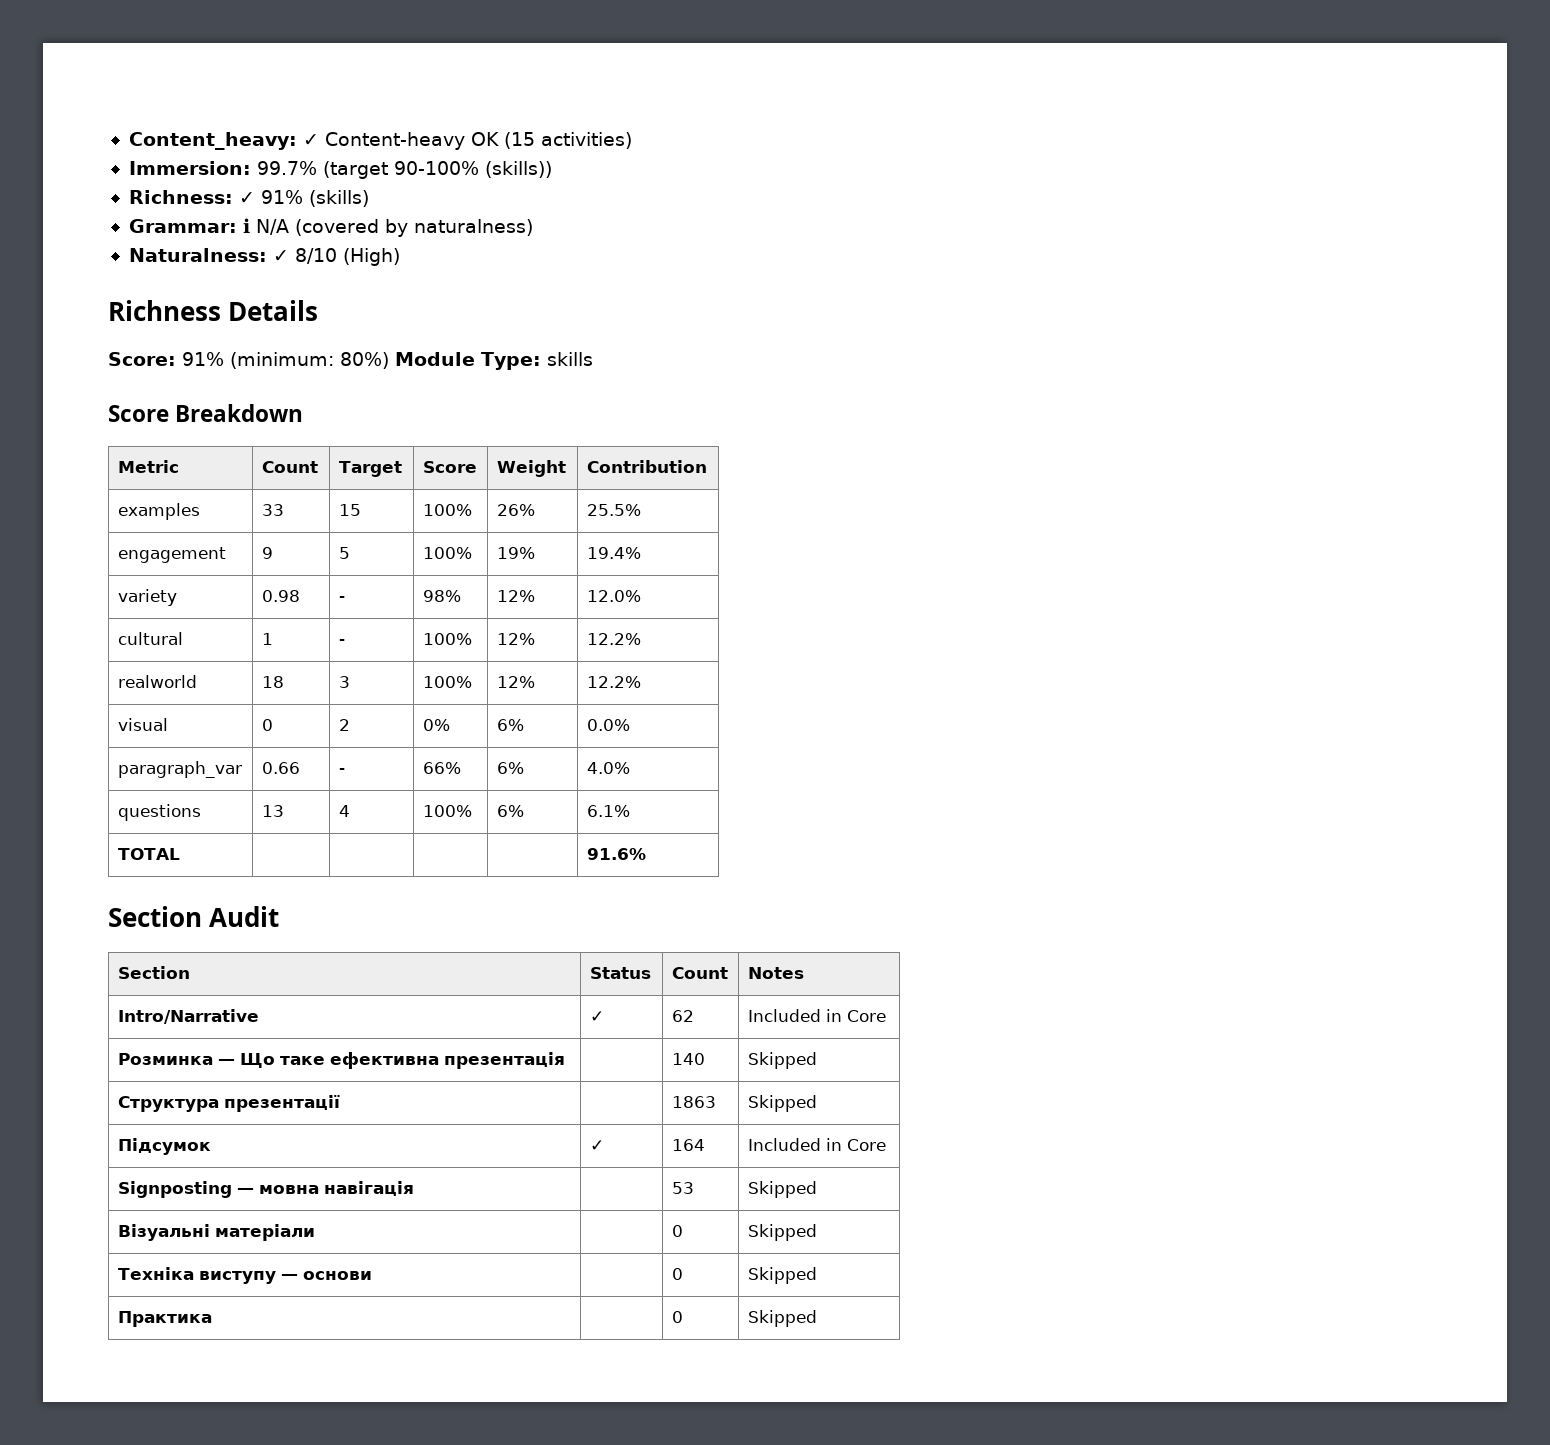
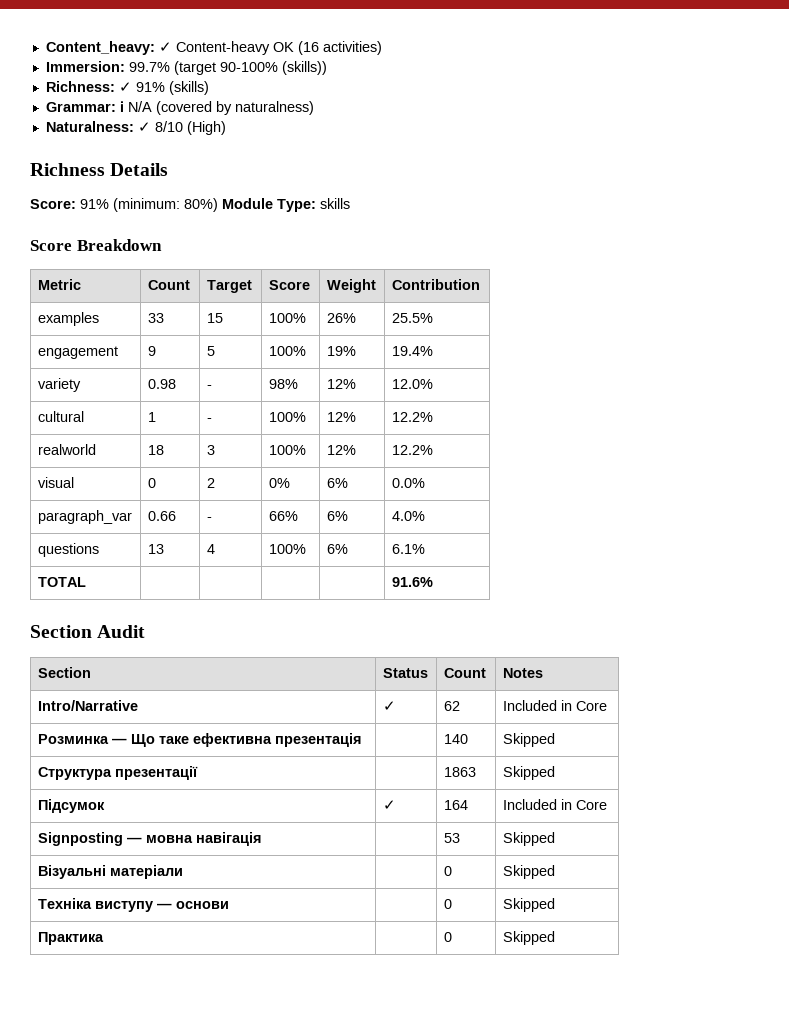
- Content_heavy: ✓ Content-heavy OK (15 activities)
+ Content_heavy: ✓ Content-heavy OK (16 activities)

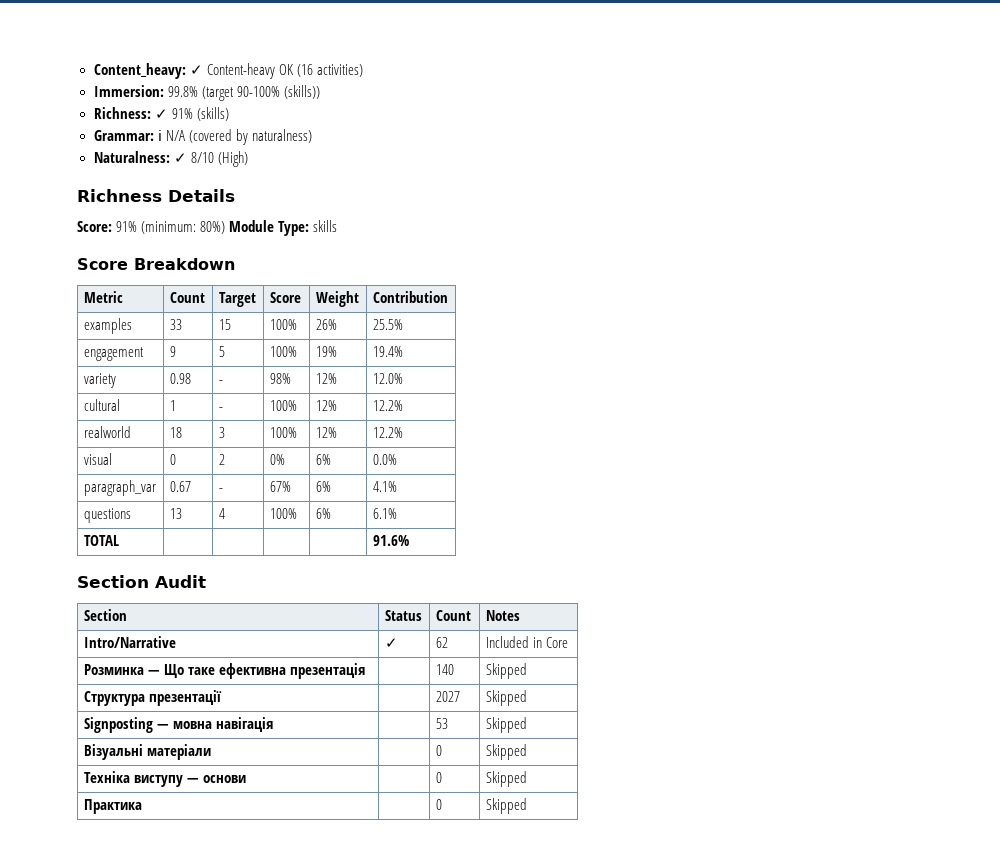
- Immersion: 99.7% (target 90-100% (skills))
+ Immersion: 99.8% (target 90-100% (skills))
- paragraph_var | 0.66 | - | 66% | 6% | 4.0%
+ paragraph_var | 0.67 | - | 67% | 6% | 4.1%
- Структура презентації | | 1863 | Skipped
- Підсумок | ✓ | 164 | Included in Core
+ Структура презентації | | 2027 | Skipped

